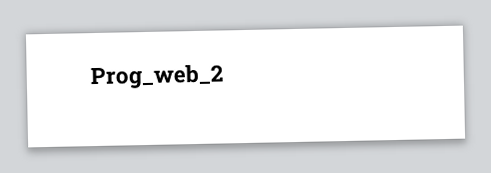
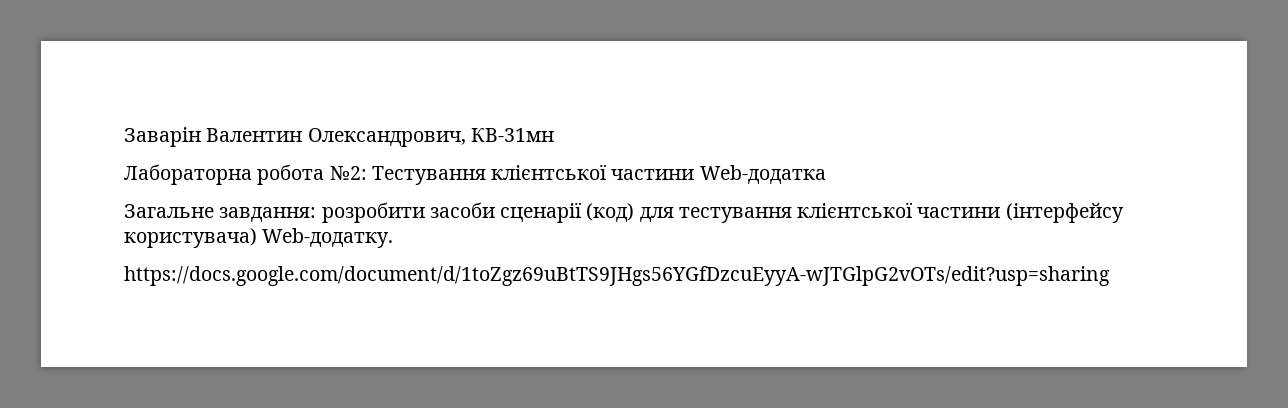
- Prog_web_2
+ Заварін Валентин Олександрович, КВ-31мн
+ Лабораторна робота №2: Тестування клієнтської частини Web-додатка
+ Загальне завдання: розробити засоби сценарії (код) для тестування клієнтської частини (інтерфейсу користувача) Web-додатку.
+ https://docs.google.com/document/d/1toZgz69uBtTS9JHgs56YGfDzcuEyyA-wJTGlpG2vOTs/edit?usp=sharing

